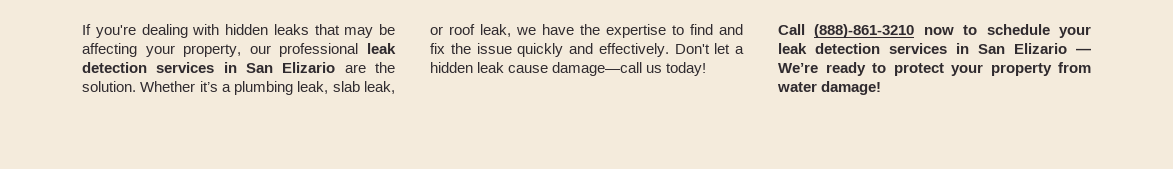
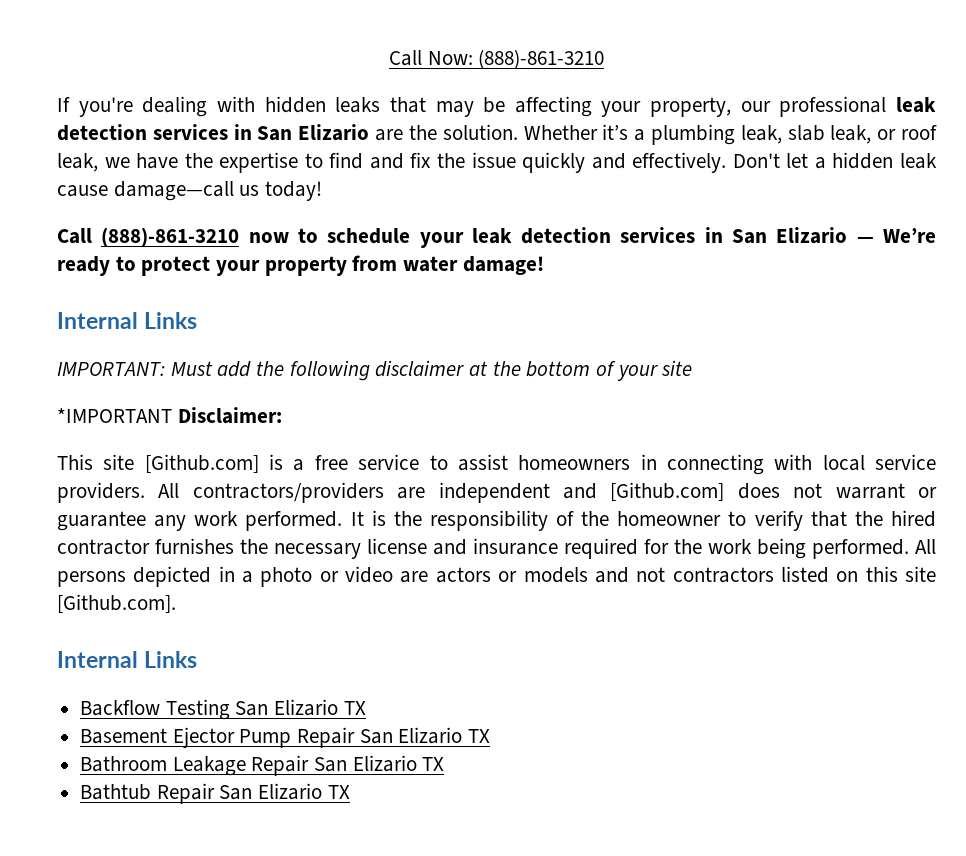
+ Call Now: (888)-861-3210
  Call (888)-861-3210 now to schedule your leak detection services in San Elizario — We’re ready to protect your property from water damage!
+ Internal Links
+ IMPORTANT: Must add the following disclaimer at the bottom of your site
+ *IMPORTANT Disclaimer:
+ This site [Github.com] is a free service to assist homeowners in connecting with local service providers. All contractors/providers are independent and [Github.com] does not warrant or guarantee any work performed. It is the responsibility of the homeowner to verify that the hired contractor furnishes the necessary license and insurance required for the work being performed. All persons depicted in a photo or video are actors or models and not contractors listed on this site [Github.com].
+ Internal Links
+ Backflow Testing San Elizario TX
+ Basement Ejector Pump Repair San Elizario TX
+ Bathroom Leakage Repair San Elizario TX
+ Bathtub Repair San Elizario TX

